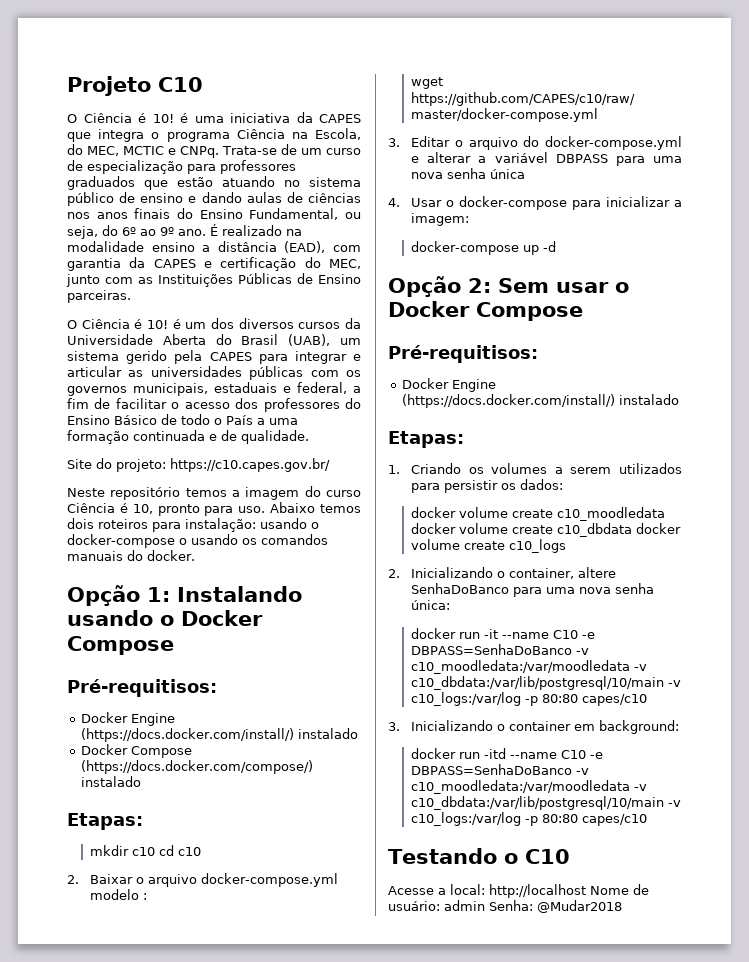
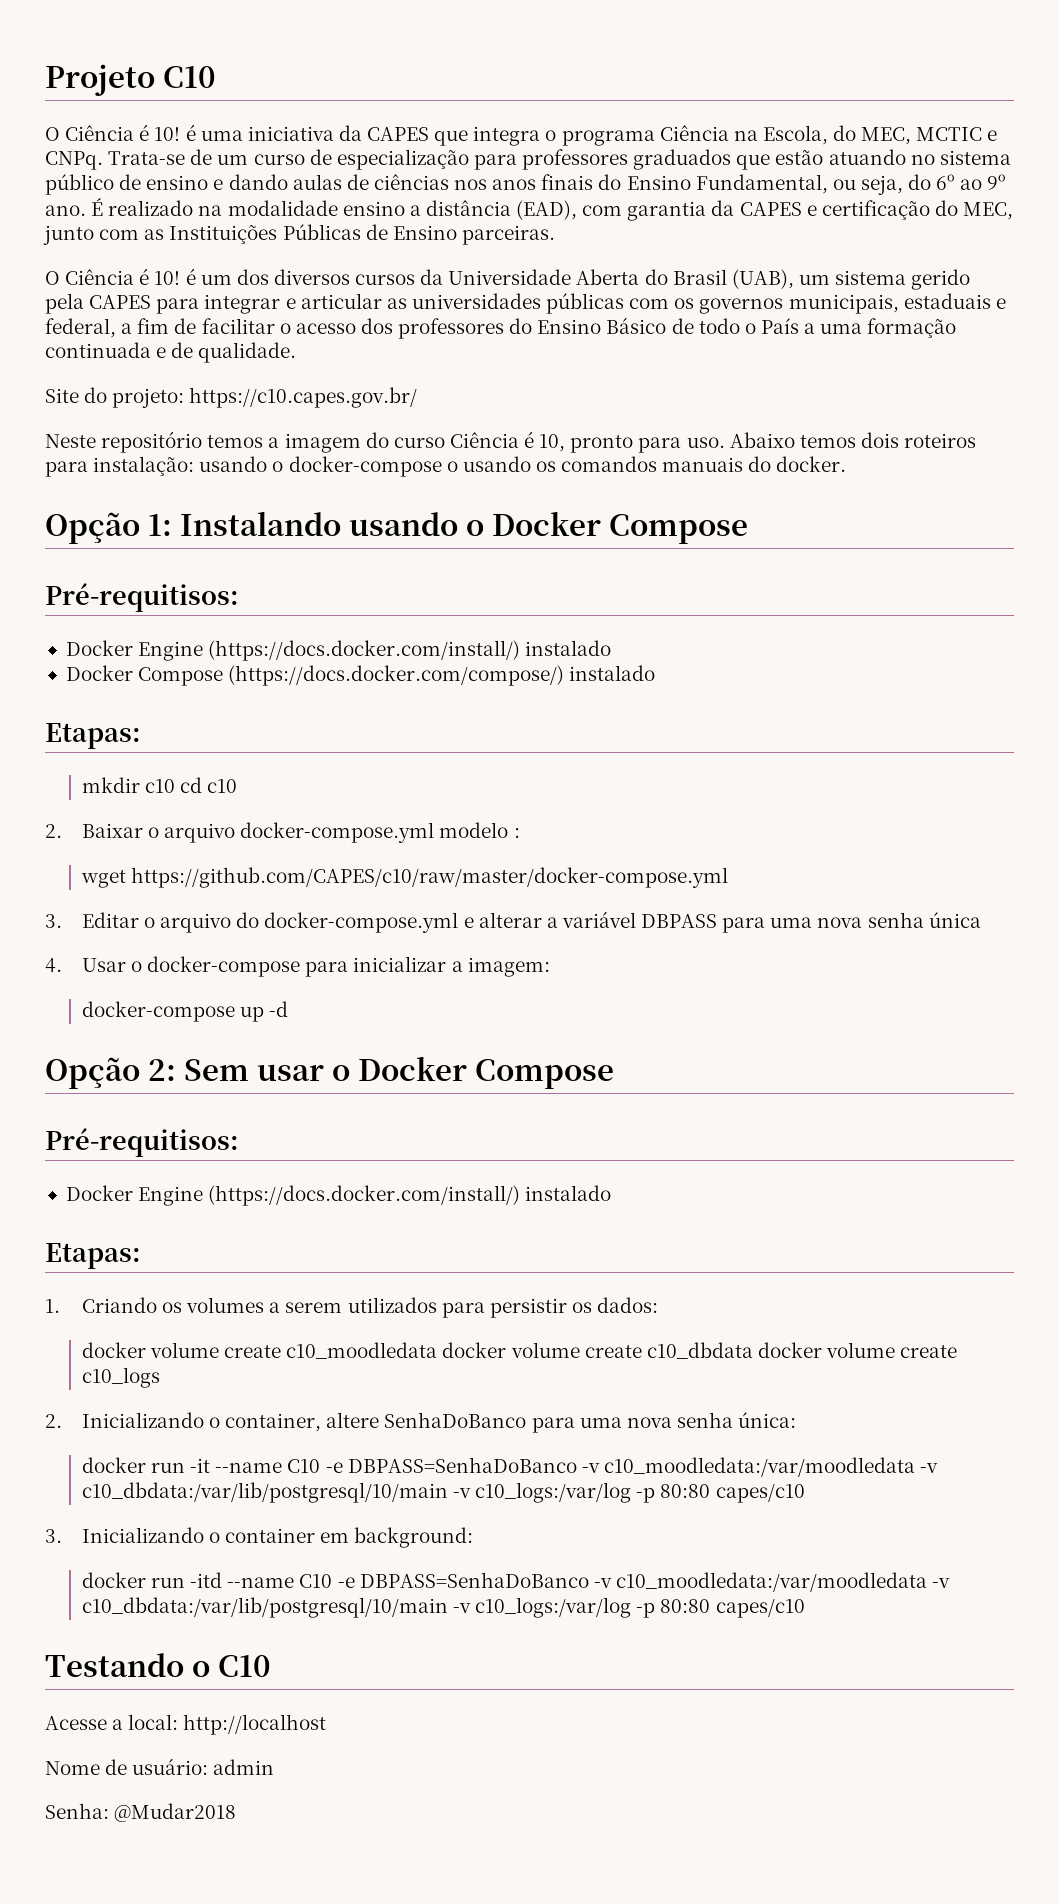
- Acesse a local: http://localhost Nome de usuário: admin Senha: @Mudar2018
+ Acesse a local: http://localhost
+ Nome de usuário: admin
+ Senha: @Mudar2018

